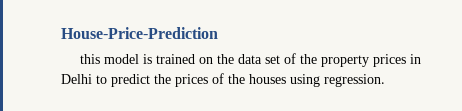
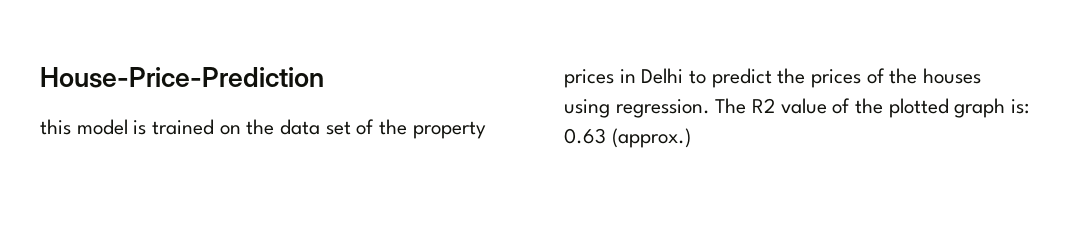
+ The R2 value of the plotted graph is: 0.63 (approx.)

